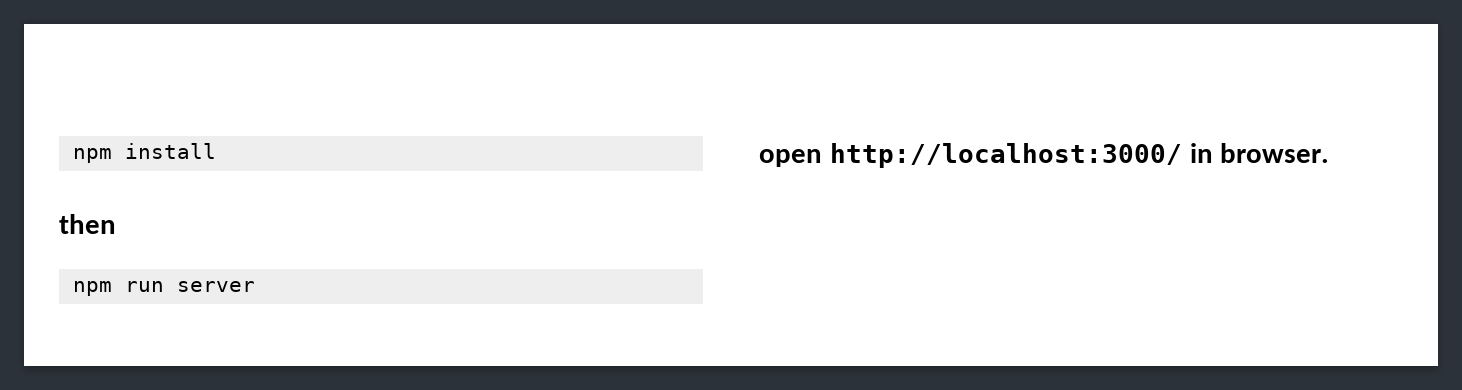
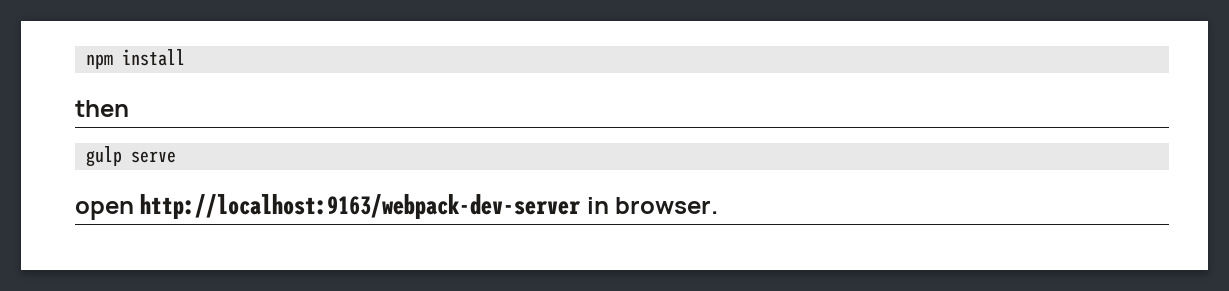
- npm run server
+ gulp serve
- open http://localhost:3000/ in browser.
+ open http://localhost:9163/webpack-dev-server in browser.

